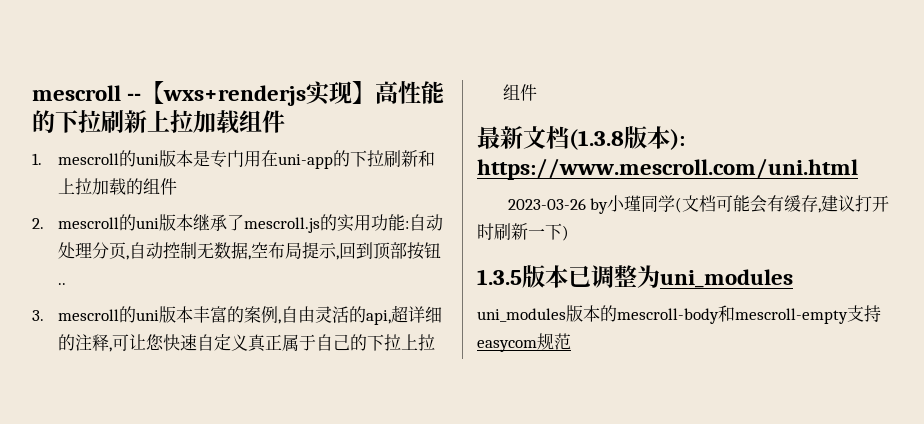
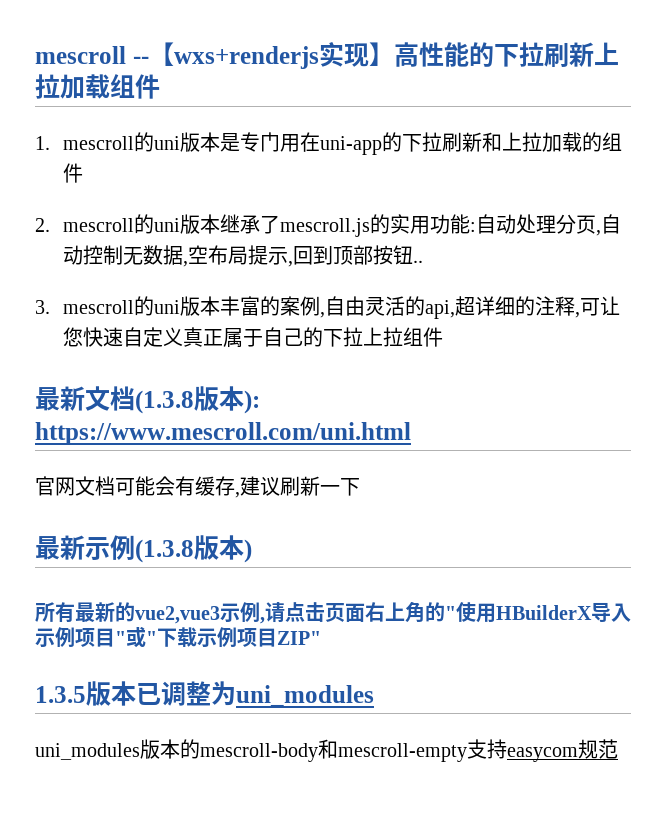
- 2023-03-26 by小瑾同学(文档可能会有缓存,建议打开时刷新一下)
+ 官网文档可能会有缓存,建议刷新一下
+ 最新示例(1.3.8版本)
+ 所有最新的vue2,vue3示例,请点击页面右上角的"使用HBuilderX导入示例项目"或"下载示例项目ZIP"

